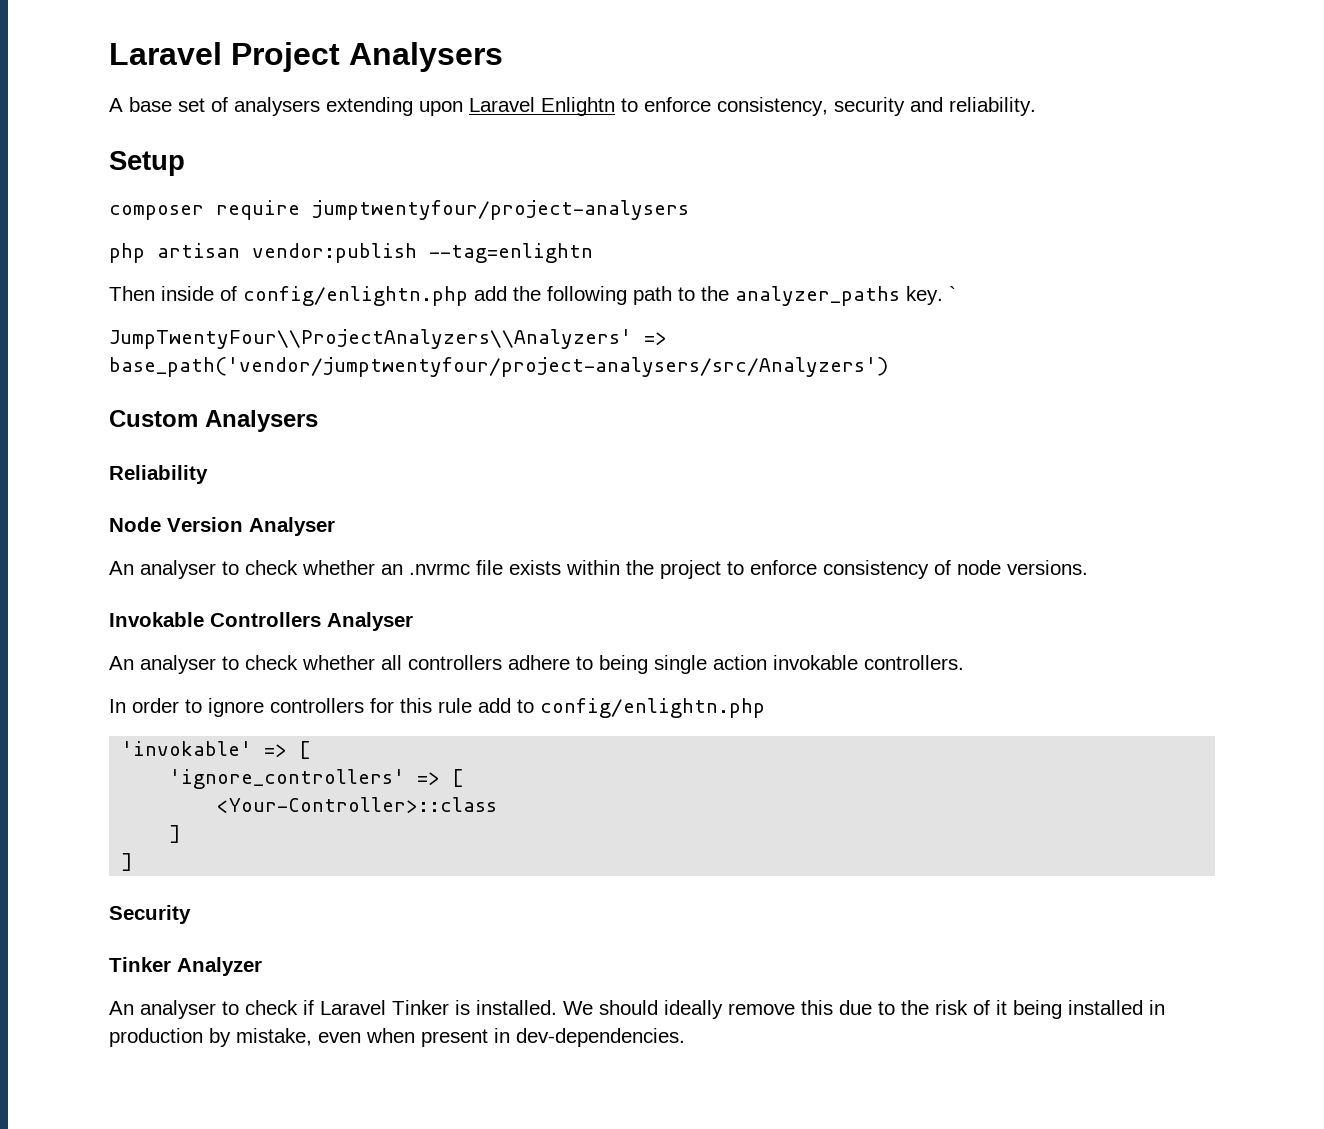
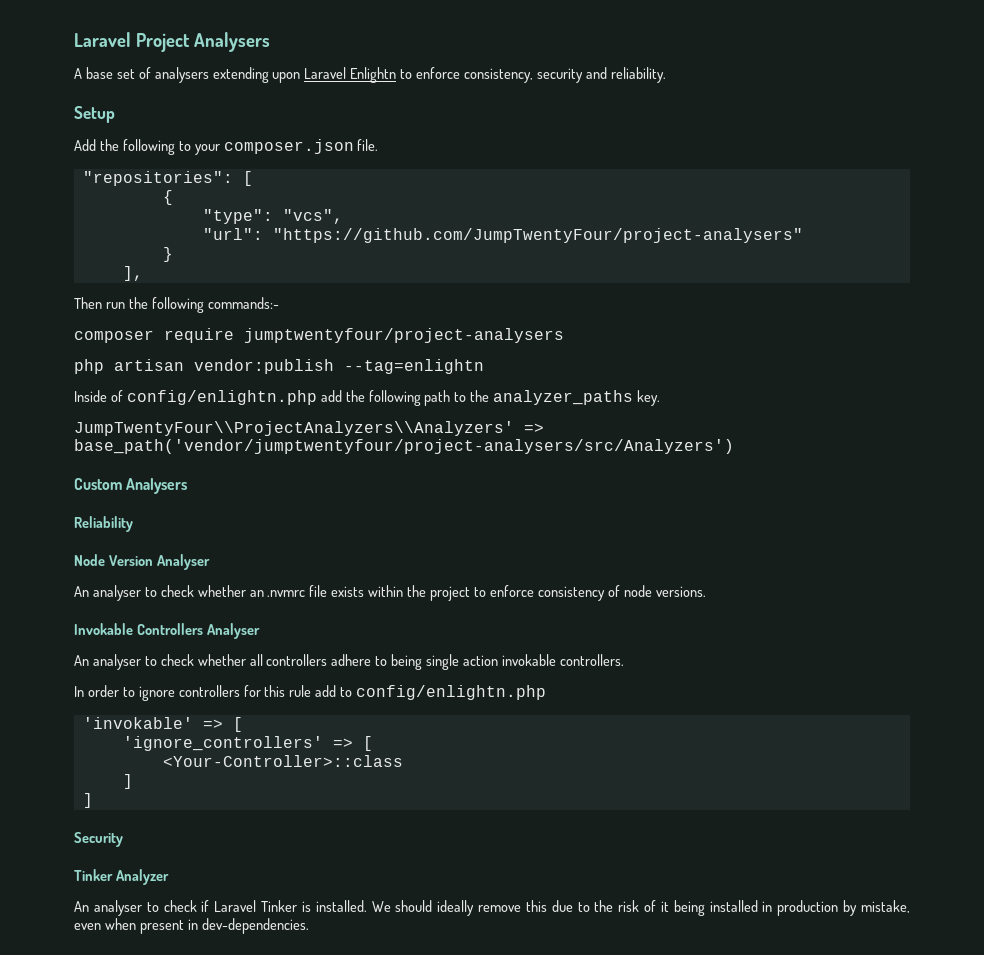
+ Add the following to your composer.json file.
+ "repositories": [
+ {
+ "type": "vcs",
+ "url": "https://github.com/JumpTwentyFour/project-analysers"
+ }
+ ],
+ Then run the following commands:-
- Then inside of config/enlightn.php add the following path to the analyzer_paths key. `
+ Inside of config/enlightn.php add the following path to the analyzer_paths key.
- An analyser to check whether an .nvrmc file exists within the project to enforce consistency of node versions.
+ An analyser to check whether an .nvmrc file exists within the project to enforce consistency of node versions.

